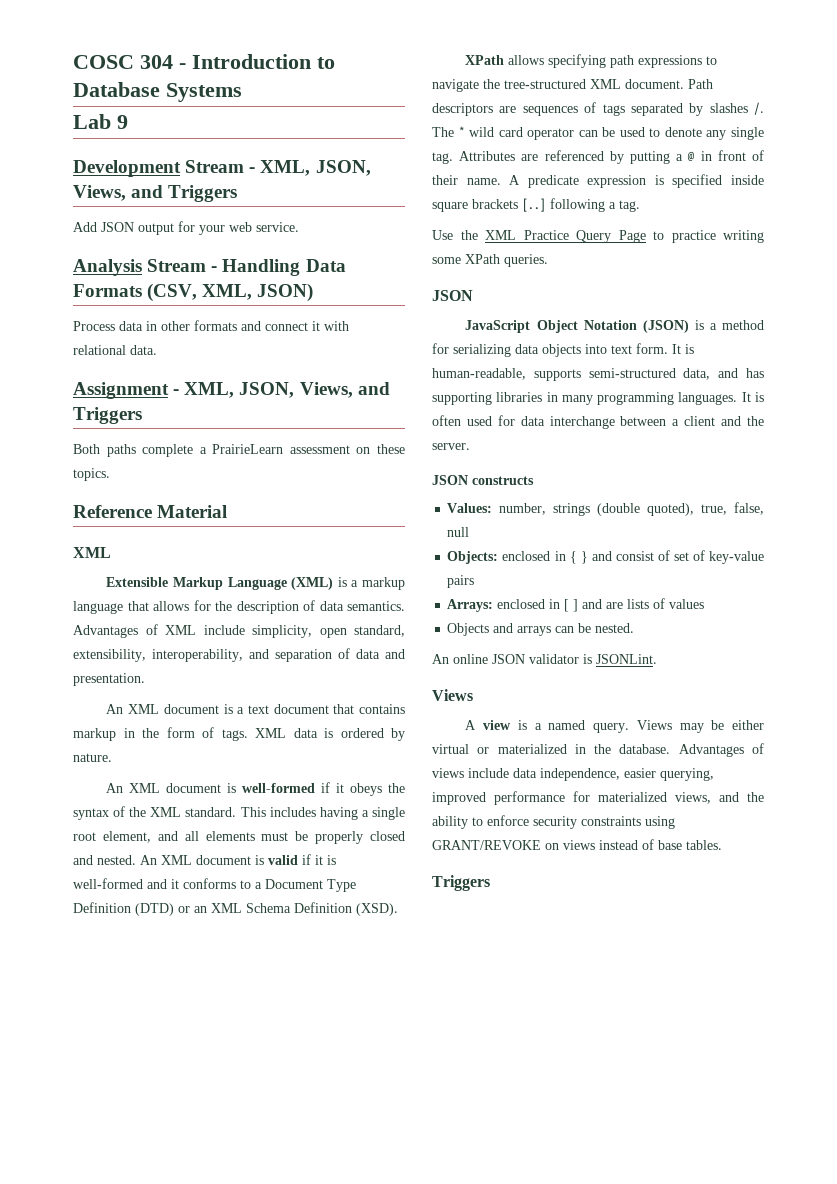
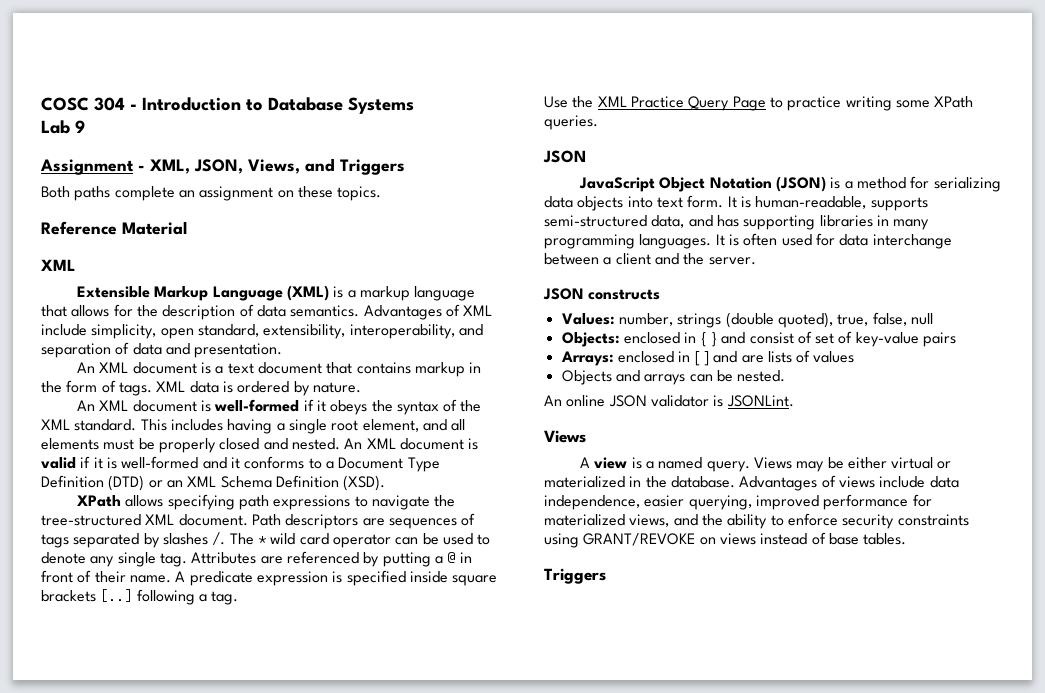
- Development Stream - XML, JSON, Views, and Triggers
- Add JSON output for your web service.
- Analysis Stream - Handling Data Formats (CSV, XML, JSON)
- Process data in other formats and connect it with relational data.
- Both paths complete a PrairieLearn assessment on these topics.
+ Both paths complete an assignment on these topics.

